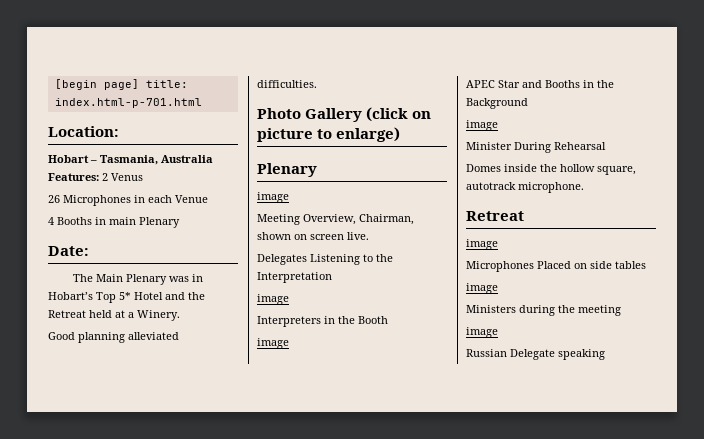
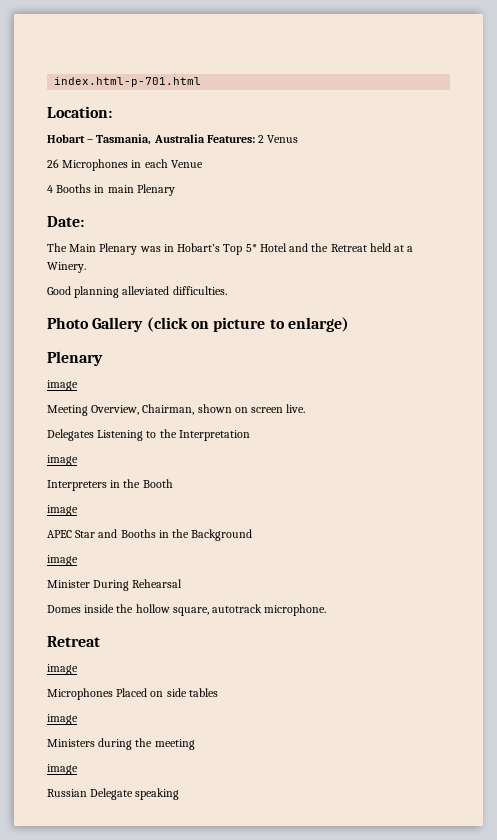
- [begin page] title: index.html-p-701.html
+ index.html-p-701.html

